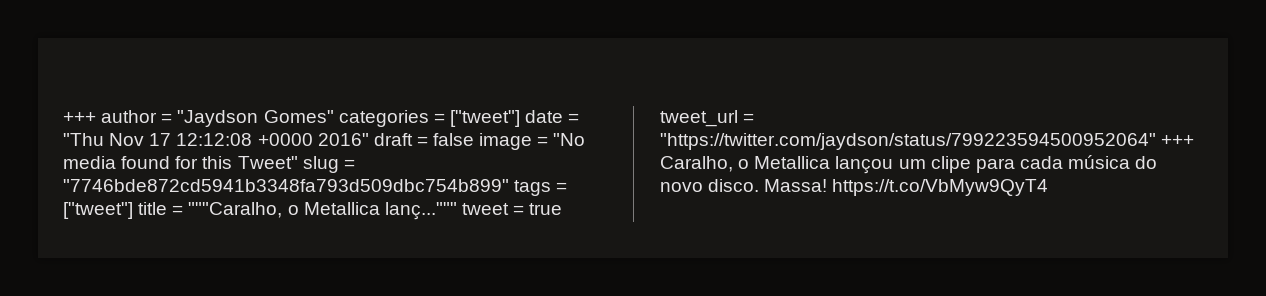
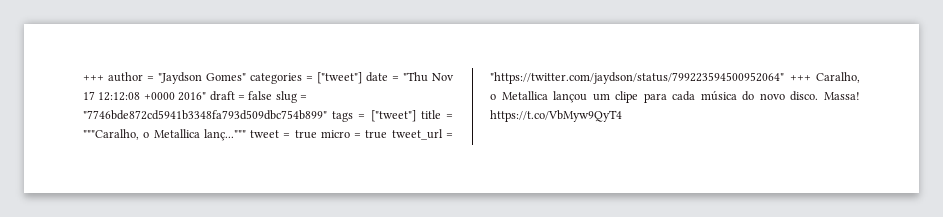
- +++ author = "Jaydson Gomes" categories = ["tweet"] date = "Thu Nov 17 12:12:08 +0000 2016" draft = false image = "No media found for this Tweet" slug = "7746bde872cd5941b3348fa793d509dbc754b899" tags = ["tweet"] title = """Caralho, o Metallica lanç...""" tweet = true tweet_url = "https://twitter.com/jaydson/status/799223594500952064" +++ Caralho, o Metallica lançou um clipe para cada música do novo disco.
+ +++ author = "Jaydson Gomes" categories = ["tweet"] date = "Thu Nov 17 12:12:08 +0000 2016" draft = false slug = "7746bde872cd5941b3348fa793d509dbc754b899" tags = ["tweet"] title = """Caralho, o Metallica lanç...""" tweet = true micro = true tweet_url = "https://twitter.com/jaydson/status/799223594500952064" +++ Caralho, o Metallica lançou um clipe para cada música do novo disco.

